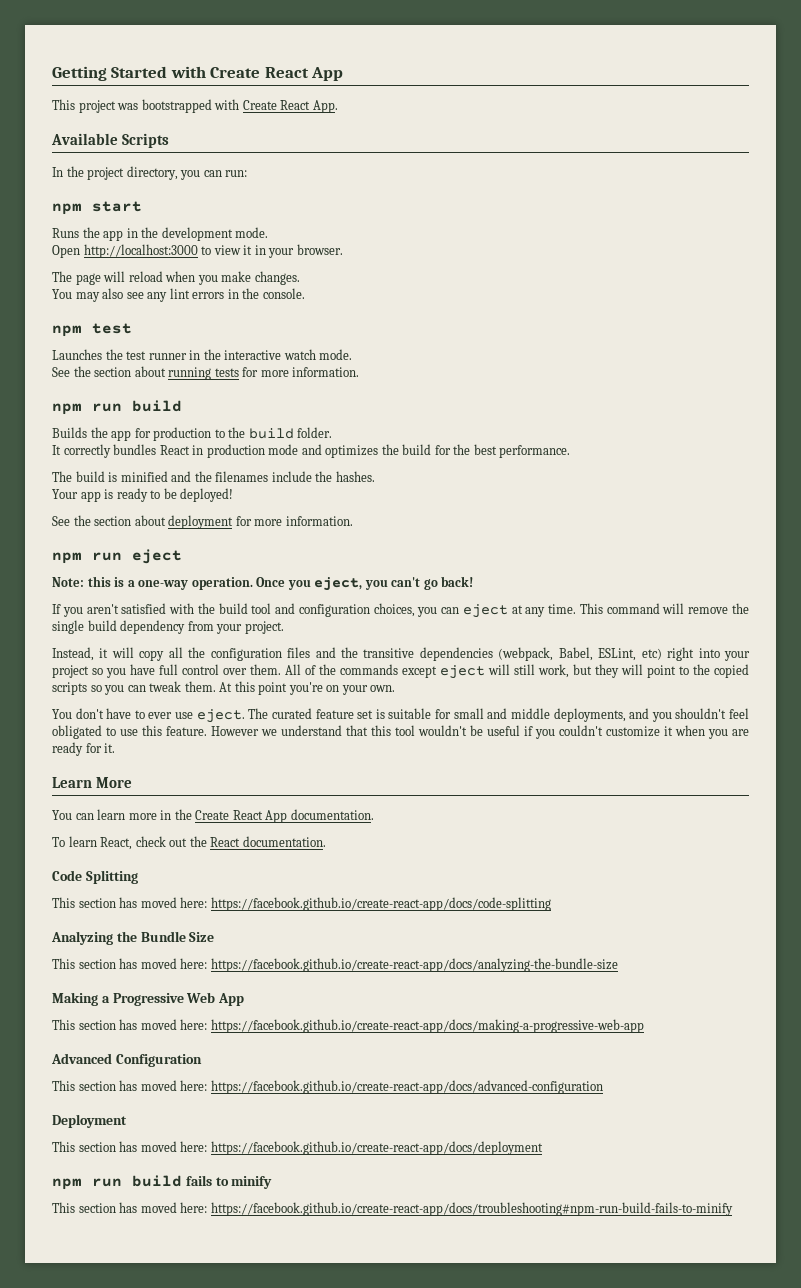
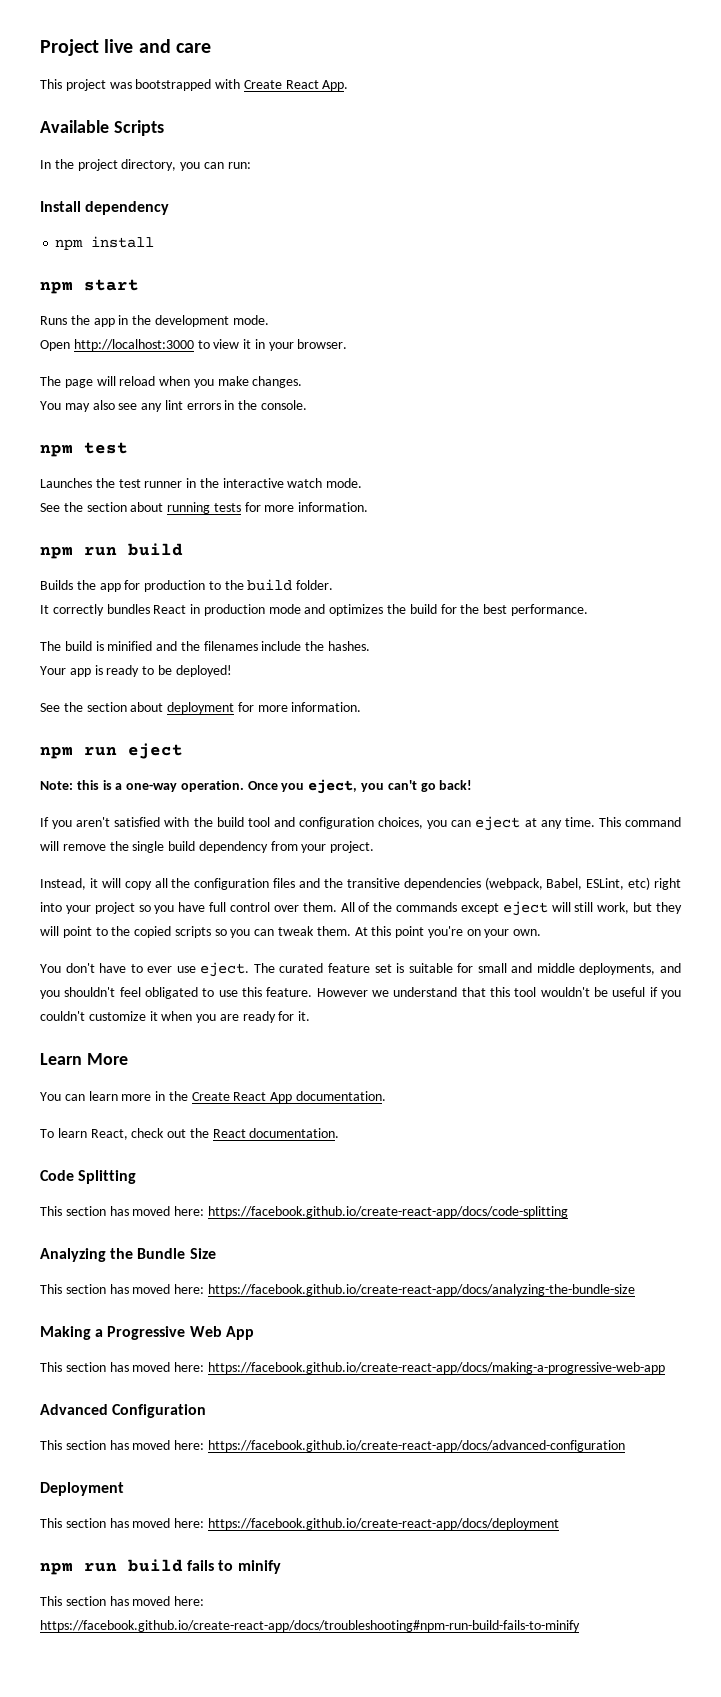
- Getting Started with Create React App
+ Project live and care
+ Install dependency
+ npm install

